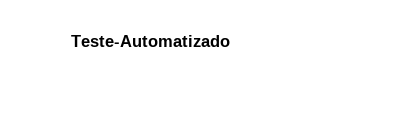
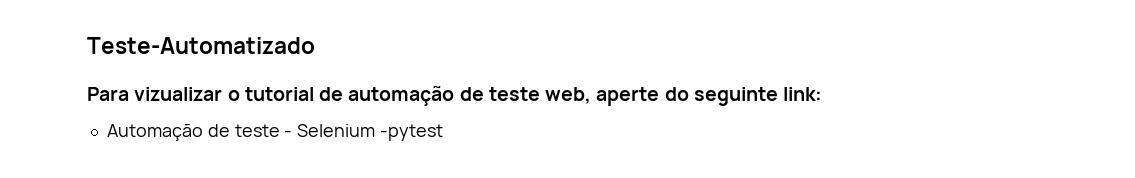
+ Para vizualizar o tutorial de automação de teste web, aperte do seguinte link:
+ Automação de teste - Selenium -pytest

